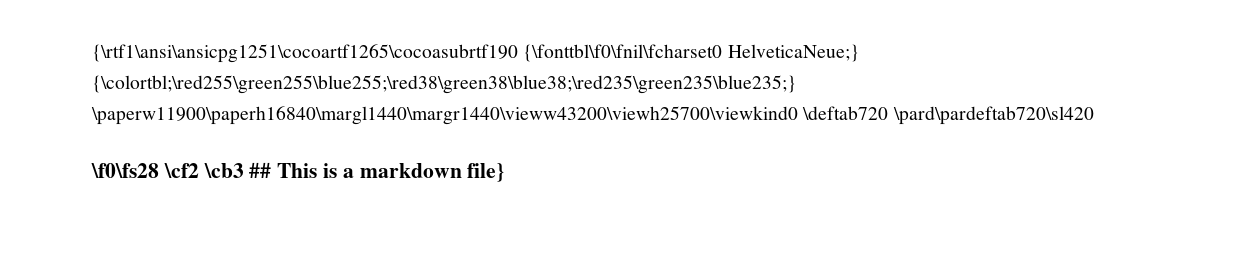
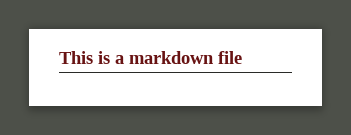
- {\rtf1\ansi\ansicpg1251\cocoartf1265\cocoasubrtf190 {\fonttbl\f0\fnil\fcharset0 HelveticaNeue;} {\colortbl;\red255\green255\blue255;\red38\green38\blue38;\red235\green235\blue235;} \paperw11900\paperh16840\margl1440\margr1440\vieww43200\viewh25700\viewkind0 \deftab720 \pard\pardeftab720\sl420
- \f0\fs28 \cf2 \cb3 ## This is a markdown file}
+ This is a markdown file

